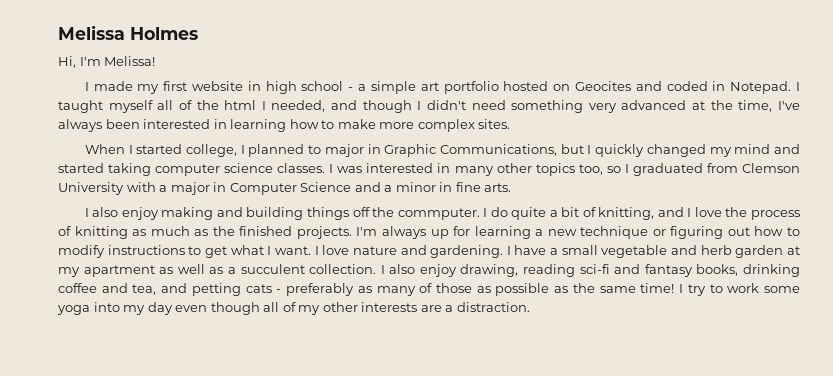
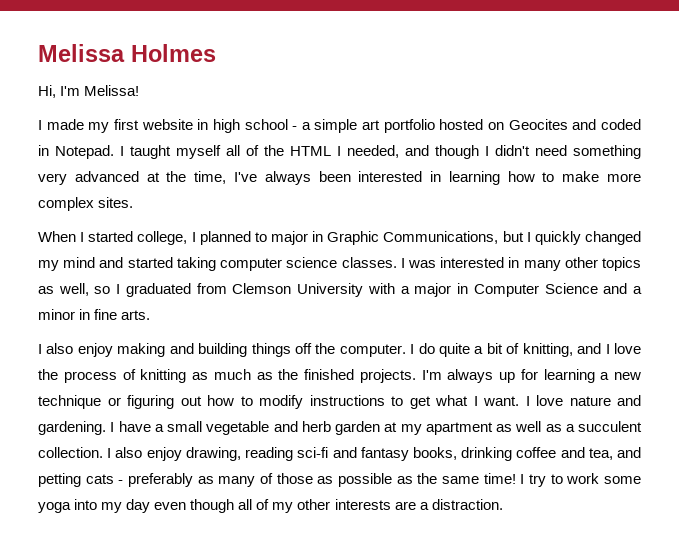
- I taught myself all of the html I needed, and though I didn't need something very advanced at the time, I've always been interested in learning how to make more complex sites.
+ I taught myself all of the HTML I needed, and though I didn't need something very advanced at the time, I've always been interested in learning how to make more complex sites.
- I was interested in many other topics too, so I graduated from Clemson University with a major in Computer Science and a minor in fine arts.
+ I was interested in many other topics as well, so I graduated from Clemson University with a major in Computer Science and a minor in fine arts.
- I also enjoy making and building things off the commputer.
+ I also enjoy making and building things off the computer.

